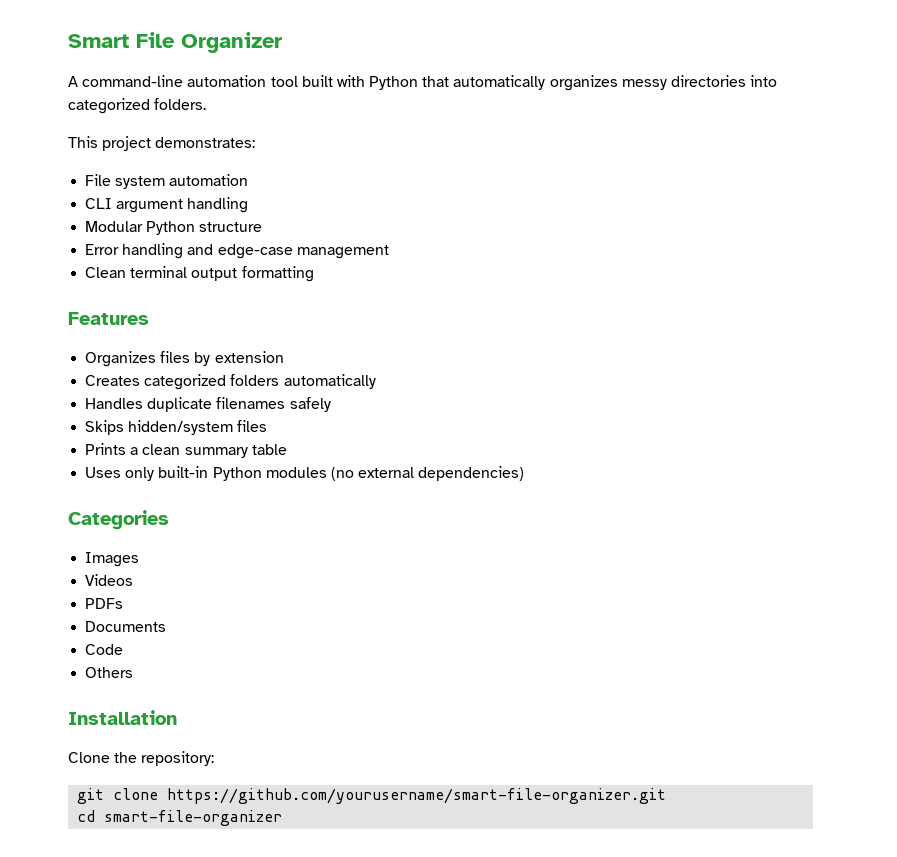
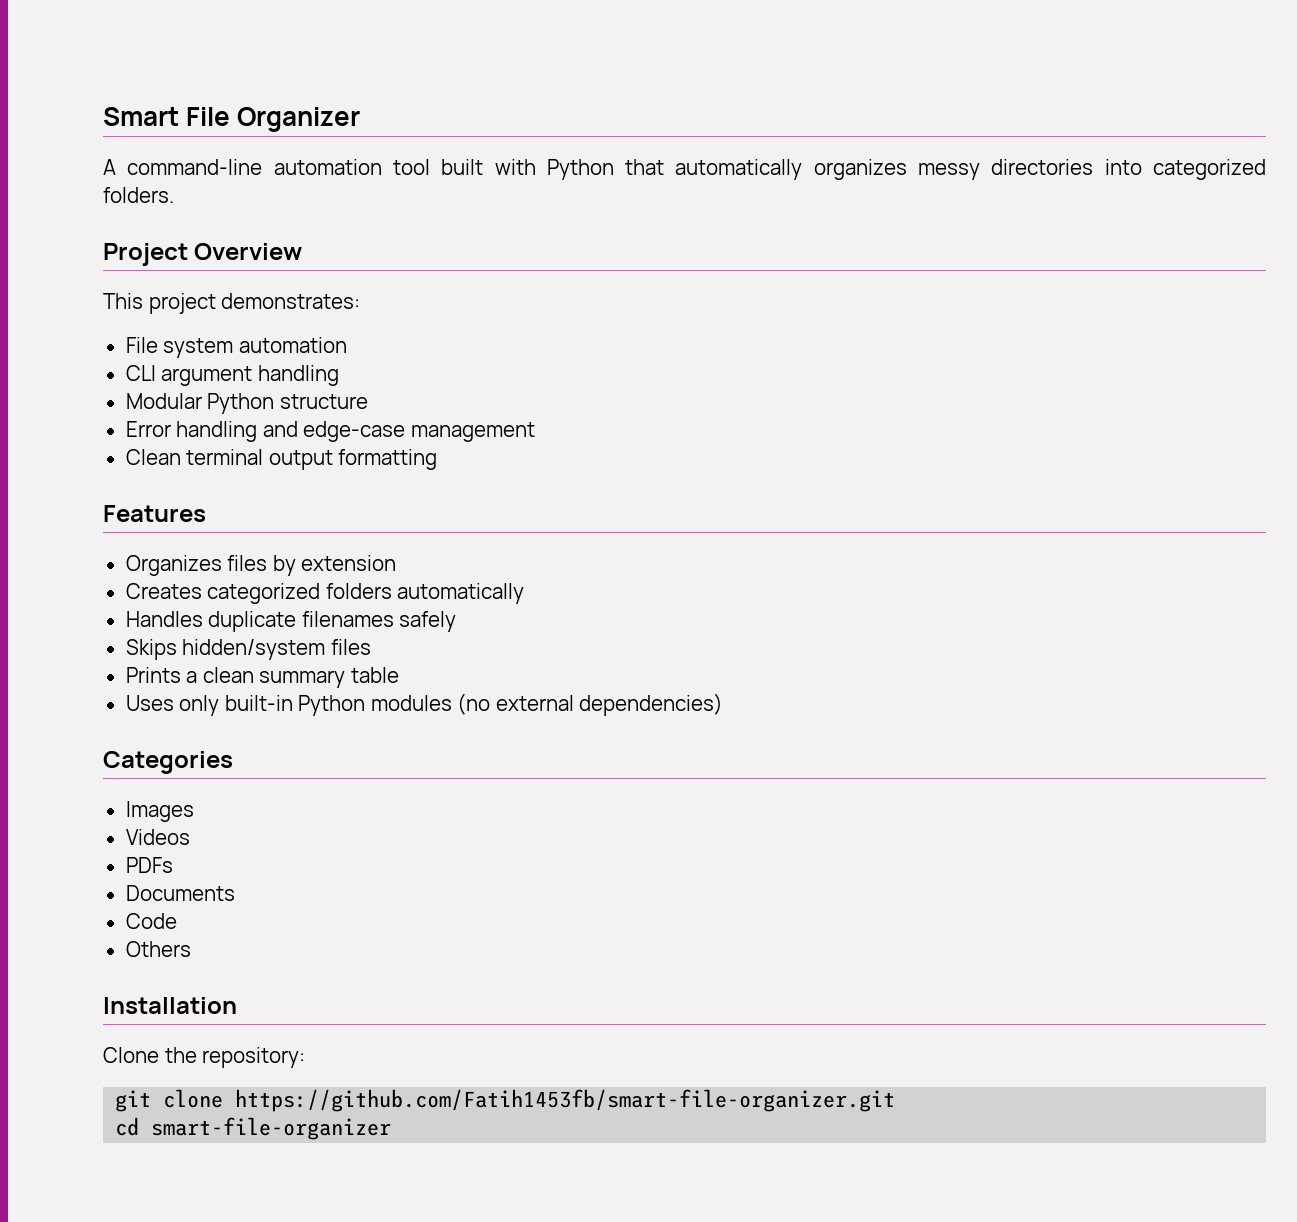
+ Project Overview
- git clone https://github.com/yourusername/smart-file-organizer.git
+ git clone https://github.com/Fatih1453fb/smart-file-organizer.git

